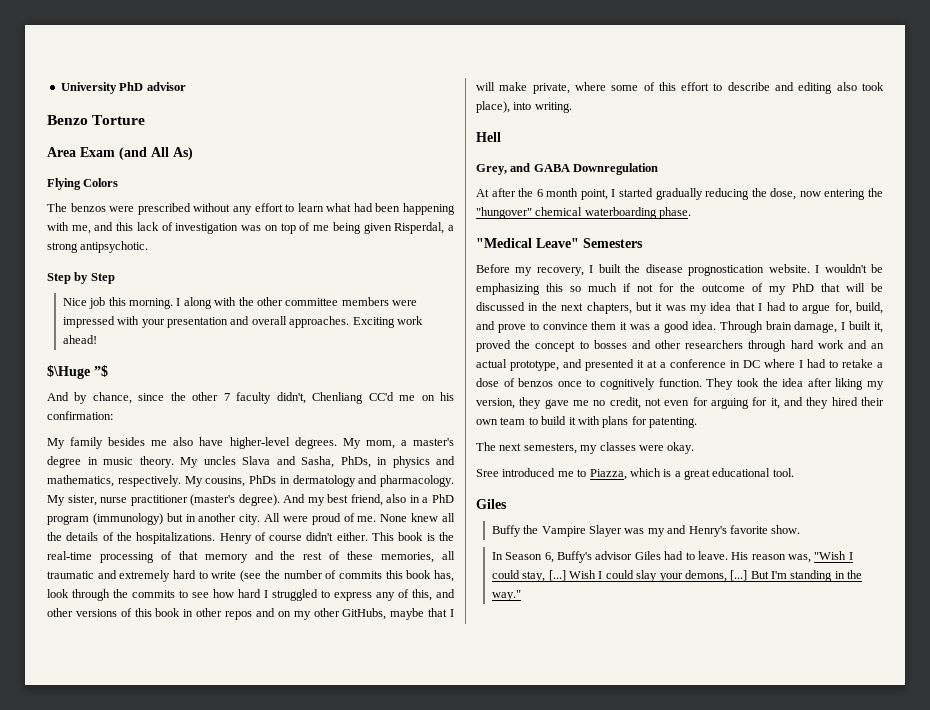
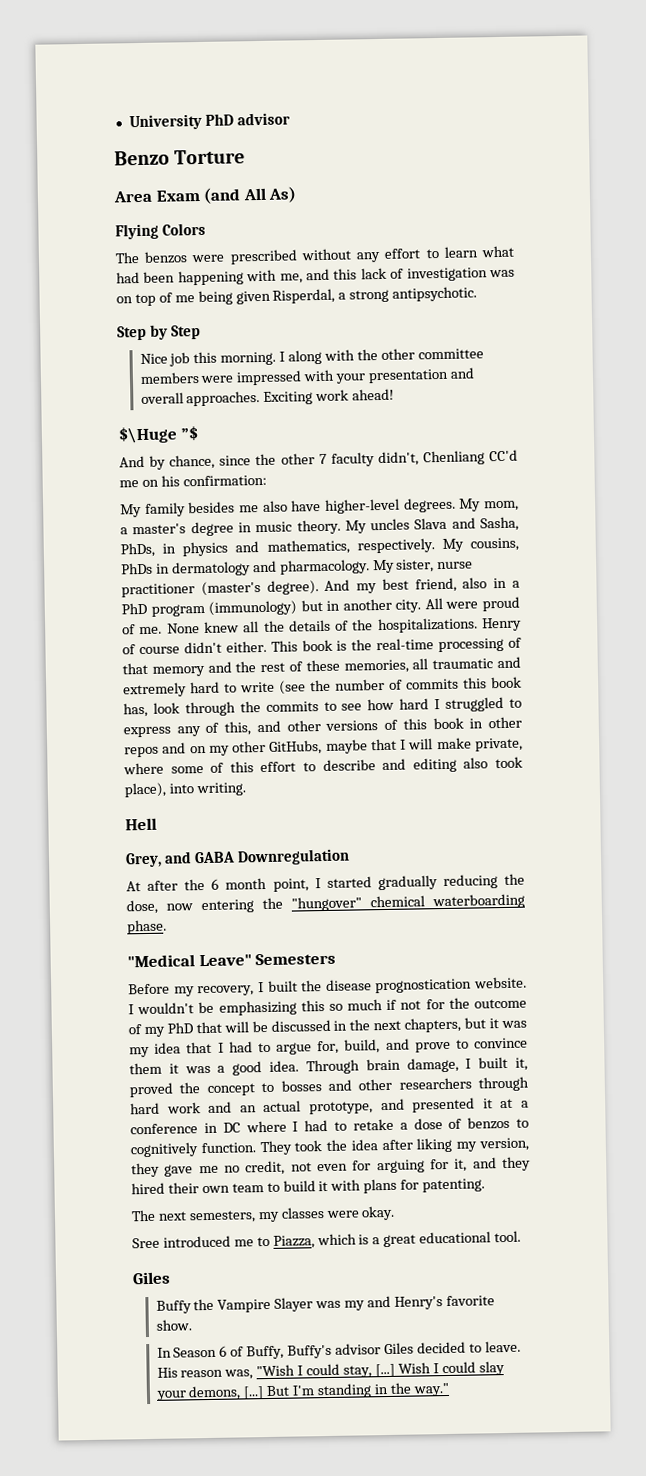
- Through brain damage, I built it, proved the concept to bosses and other researchers through hard work and an actual prototype, and presented it at a conference in DC where I had to retake a dose of benzos once to cognitively function.
+ Through brain damage, I built it, proved the concept to bosses and other researchers through hard work and an actual prototype, and presented it at a conference in DC where I had to retake a dose of benzos to cognitively function.
- In Season 6, Buffy's advisor Giles had to leave.
+ In Season 6 of Buffy, Buffy's advisor Giles decided to leave.

